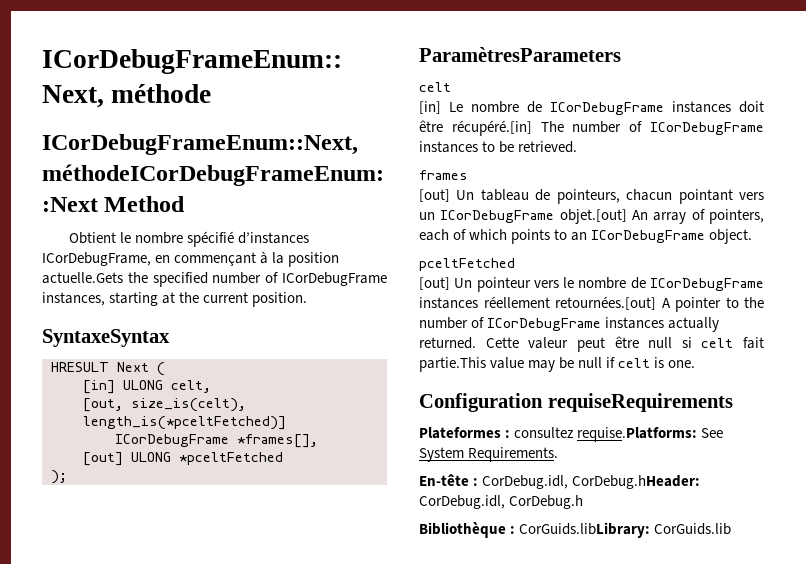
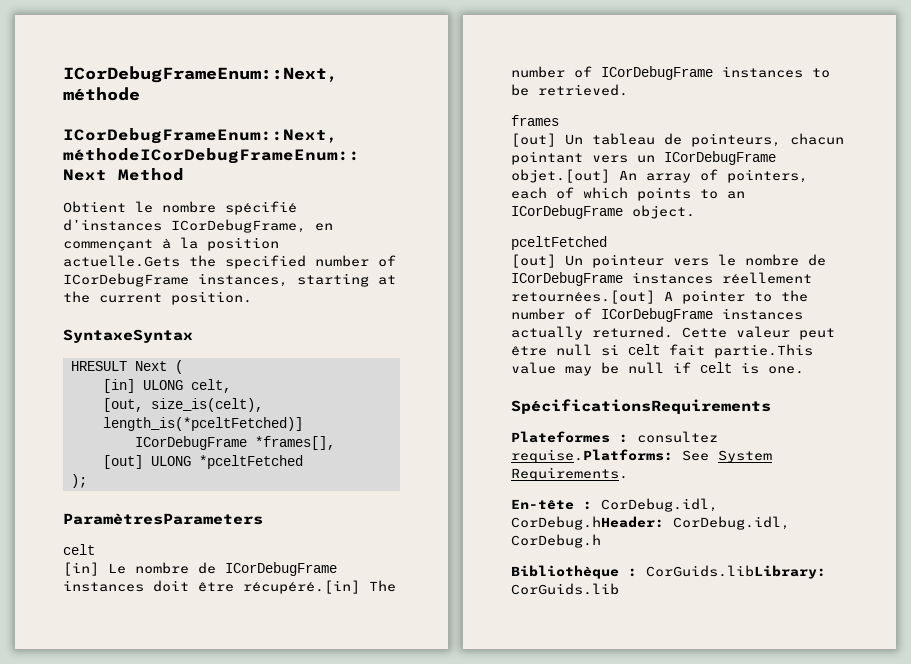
- Configuration requiseRequirements
+ SpécificationsRequirements

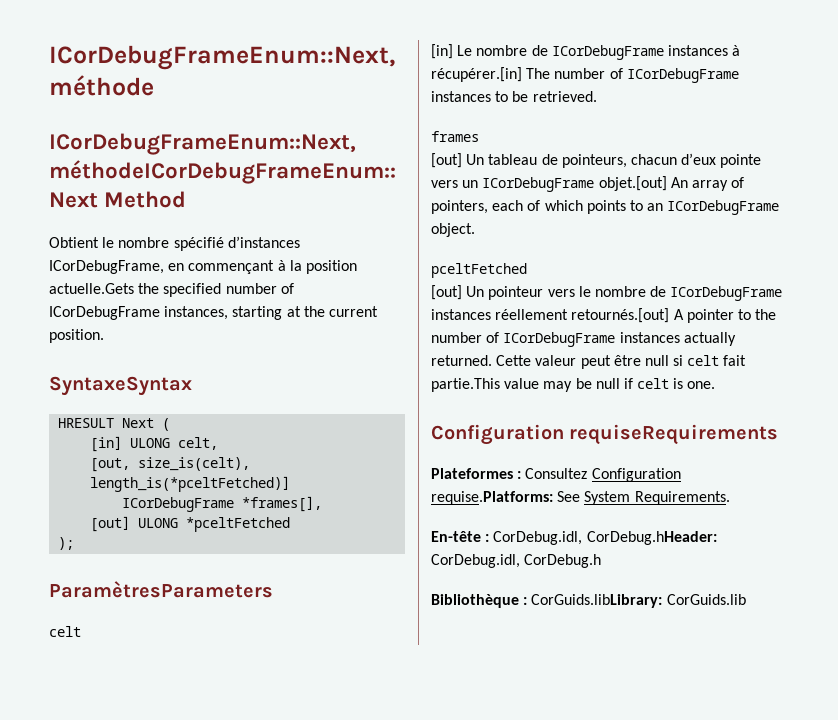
- [in] Le nombre de ICorDebugFrame instances doit être récupéré.[in] The number of ICorDebugFrame instances to be retrieved.
+ [in] Le nombre de ICorDebugFrame instances à récupérer.[in] The number of ICorDebugFrame instances to be retrieved.
- [out] Un tableau de pointeurs, chacun pointant vers un ICorDebugFrame objet.[out] An array of pointers, each of which points to an ICorDebugFrame object.
+ [out] Un tableau de pointeurs, chacun d’eux pointe vers un ICorDebugFrame objet.[out] An array of pointers, each of which points to an ICorDebugFrame object.
- [out] Un pointeur vers le nombre de ICorDebugFrame instances réellement retournées.[out] A pointer to the number of ICorDebugFrame instances actually returned.
+ [out] Un pointeur vers le nombre de ICorDebugFrame instances réellement retournés.[out] A pointer to the number of ICorDebugFrame instances actually returned.
- SpécificationsRequirements
+ Configuration requiseRequirements
- Plateformes : consultez requise.Platforms: See System Requirements.
+ Plateformes : Consultez Configuration requise.Platforms: See System Requirements.

